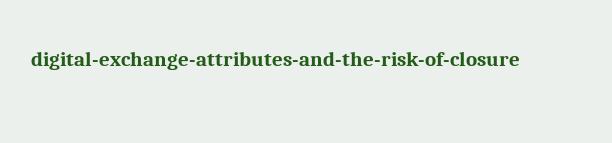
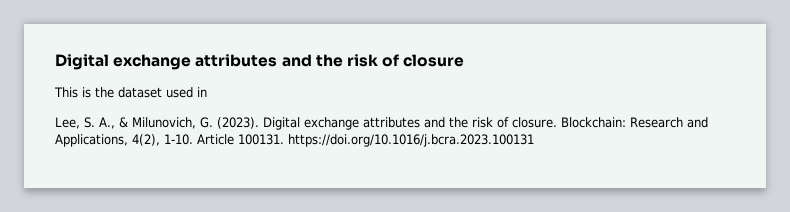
- digital-exchange-attributes-and-the-risk-of-closure
+ Digital exchange attributes and the risk of closure
+ This is the dataset used in
+ Lee, S. A., & Milunovich, G. (2023). Digital exchange attributes and the risk of closure. Blockchain: Research and Applications, 4(2), 1-10. Article 100131. https://doi.org/10.1016/j.bcra.2023.100131

